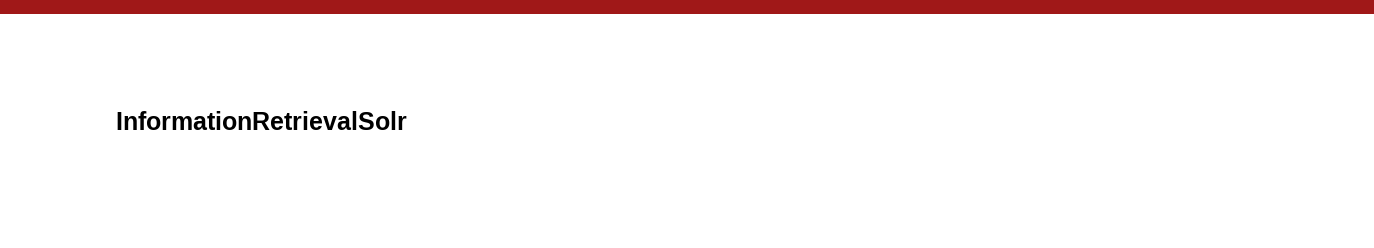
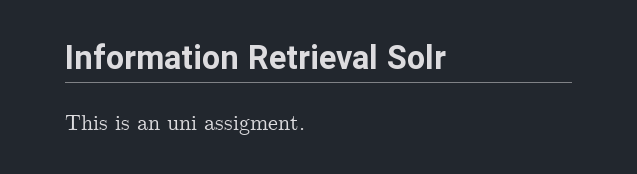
- InformationRetrievalSolr
+ Information Retrieval Solr
+ This is an uni assigment.

